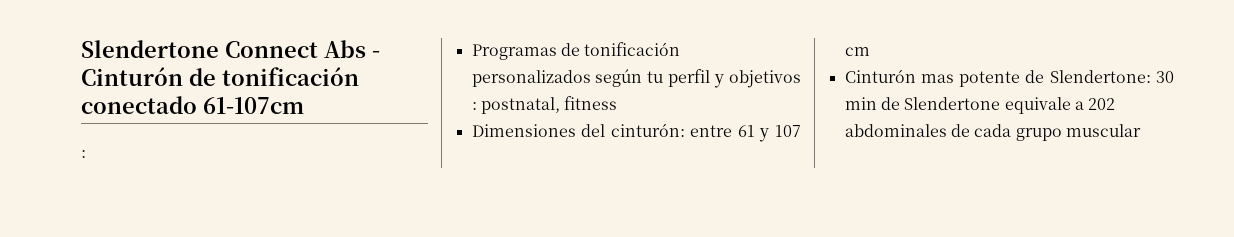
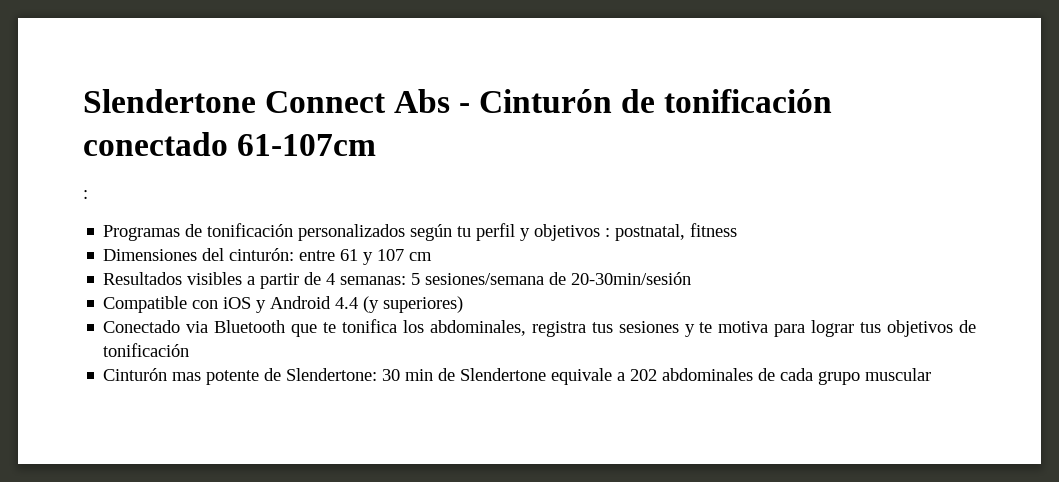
+ Resultados visibles a partir de 4 semanas: 5 sesiones/semana de 20-30min/sesión
+ Compatible con iOS y Android 4.4 (y superiores)
+ Conectado via Bluetooth que te tonifica los abdominales, registra tus sesiones y te motiva para lograr tus objetivos de tonificación

